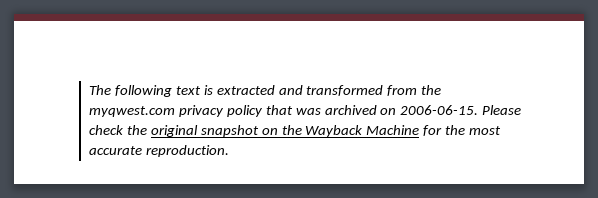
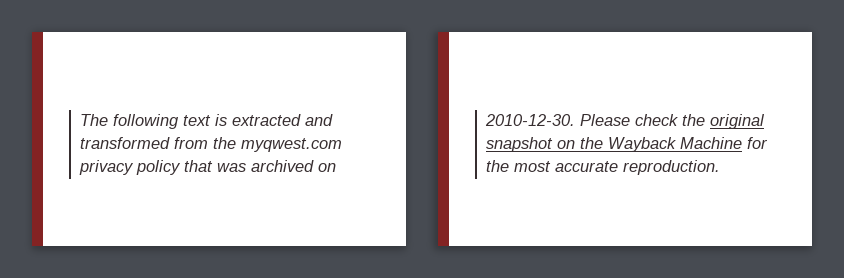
- The following text is extracted and transformed from the myqwest.com privacy policy that was archived on 2006-06-15.
+ The following text is extracted and transformed from the myqwest.com privacy policy that was archived on 2010-12-30.

